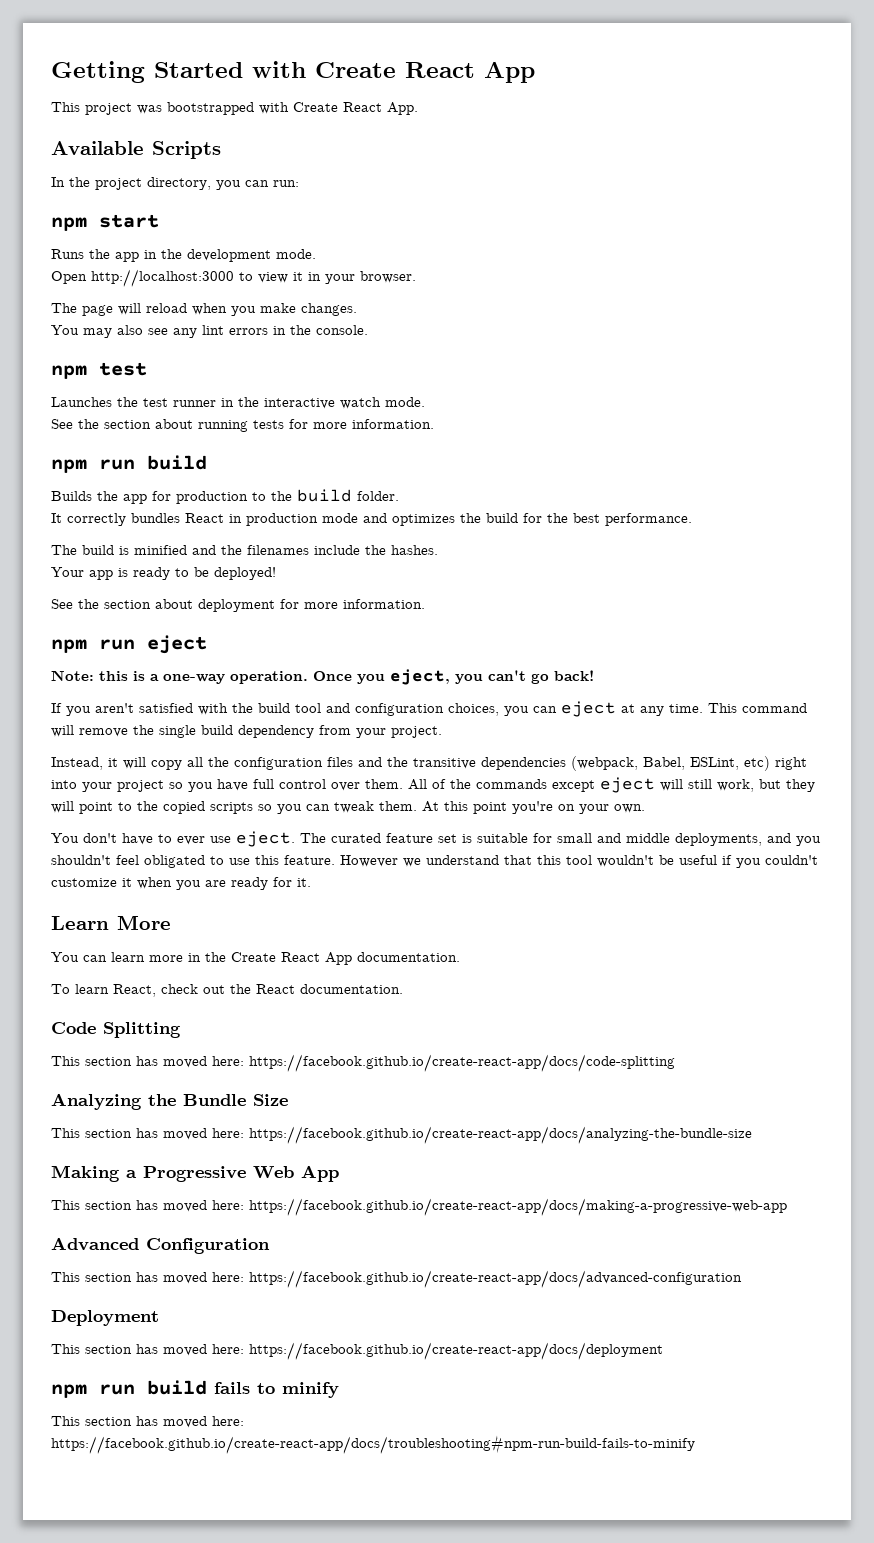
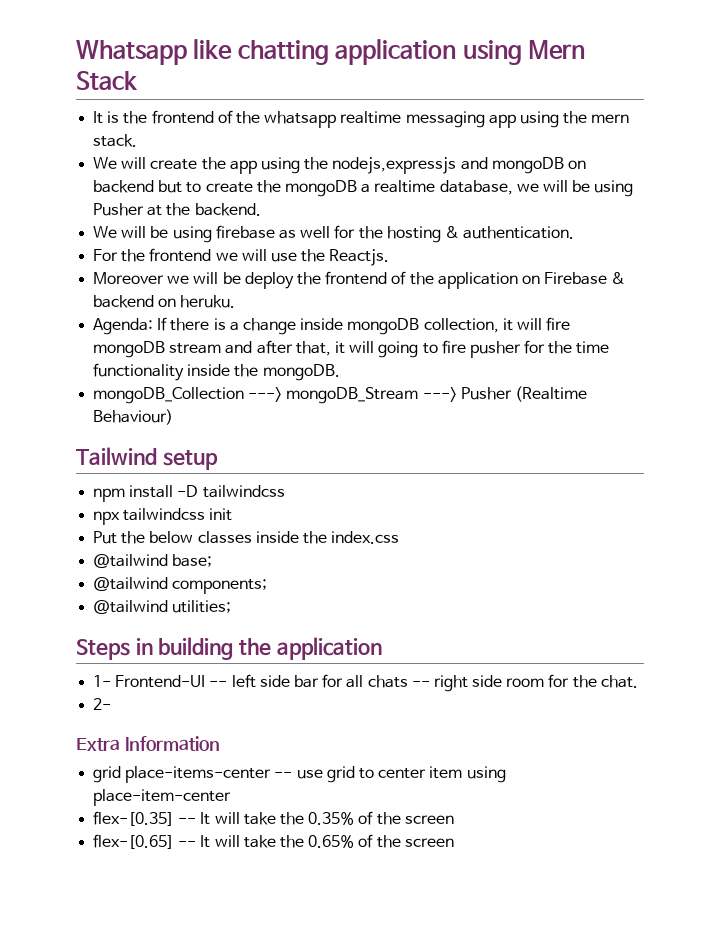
- Getting Started with Create React App
- This project was bootstrapped with Create React App.
- Available Scripts
- In the project directory, you can run:
- npm start
- Runs the app in the development mode.
- Open http://localhost:3000 to view it in your browser.
- The page will reload when you make changes.
- You may also see any lint errors in the console.
- npm test
- Launches the test runner in the interactive watch mode.
- See the section about running tests for more information.
- npm run build
- Builds the app for production to the build folder.
- It correctly bundles React in production mode and optimizes the build for the best performance.
- The build is minified and the filenames include the hashes.
- Your app is ready to be deployed!
- See the section about deployment for more information.
- npm run eject
- Note: this is a one-way operation. Once you eject, you can't go back!
- If you aren't satisfied with the build tool and configuration choices, you can eject at any time. This command will remove the single build dependency from your project.
- Instead, it will copy all the configuration files and the transitive dependencies (webpack, Babel, ESLint, etc) right into your project so you have full control over them. All of the commands except eject will still work, but they will point to the copied scripts so you can tweak them. At this point you're on your own.
- You don't have to ever use eject. The curated feature set is suitable for small and middle deployments, and you shouldn't feel obligated to use this feature. However we understand that this tool wouldn't be useful if you couldn't customize it when you are ready for it.
- Learn More
- You can learn more in the Create React App documentation.
- To learn React, check out the React documentation.
- Code Splitting
- This section has moved here: https://facebook.github.io/create-react-app/docs/code-splitting
- Analyzing the Bundle Size
- This section has moved here: https://facebook.github.io/create-react-app/docs/analyzing-the-bundle-size
- Making a Progressive Web App
- This section has moved here: https://facebook.github.io/create-react-app/docs/making-a-progressive-web-app
- Advanced Configuration
- This section has moved here: https://facebook.github.io/create-react-app/docs/advanced-configuration
- Deployment
- This section has moved here: https://facebook.github.io/create-react-app/docs/deployment
- npm run build fails to minify
- This section has moved here: https://facebook.github.io/create-react-app/docs/troubleshooting#npm-run-build-fails-to-minify
+ Whatsapp like chatting application using Mern Stack
+ It is the frontend of the whatsapp realtime messaging app using the mern stack.
+ We will create the app using the nodejs,expressjs and mongoDB on backend but to create the mongoDB a realtime database, we will be using Pusher at the backend.
+ We will be using firebase as well for the hosting & authentication.
+ For the frontend we will use the Reactjs.
+ Moreover we will be deploy the frontend of the application on Firebase & backend on heruku.
+ Agenda: If there is a change inside mongoDB collection, it will fire mongoDB stream and after that, it will going to fire pusher for the time functionality inside the mongoDB.
+ mongoDB_Collection ---> mongoDB_Stream ---> Pusher (Realtime Behaviour)
+ Tailwind setup
+ npm install -D tailwindcss
+ npx tailwindcss init
+ Put the below classes inside the index.css
+ @tailwind base;
+ @tailwind components;
+ @tailwind utilities;
+ Steps in building the application
+ 1- Frontend-UI -- left side bar for all chats -- right side room for the chat.
+ 2-
+ Extra Information
+ grid place-items-center -- use grid to center item using place-item-center
+ flex-[0.35] -- It will take the 0.35% of the screen
+ flex-[0.65] -- It will take the 0.65% of the screen

